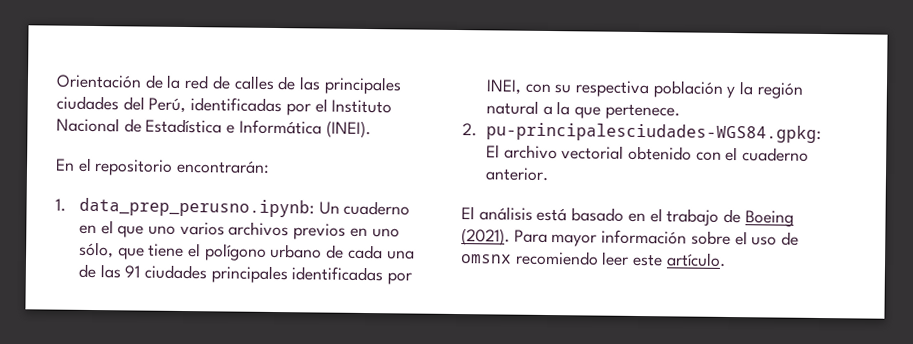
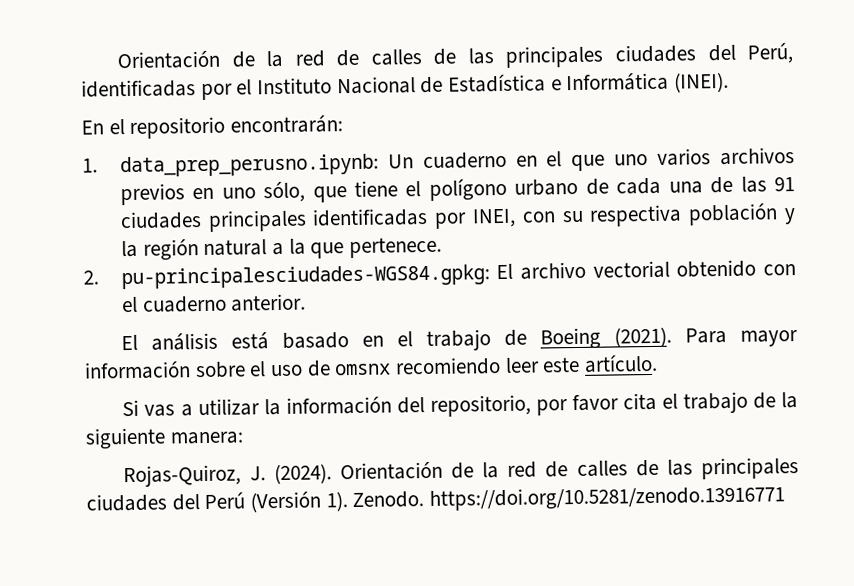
+ Si vas a utilizar la información del repositorio, por favor cita el trabajo de la siguiente manera:
+ Rojas-Quiroz, J. (2024). Orientación de la red de calles de las principales ciudades del Perú (Versión 1). Zenodo. https://doi.org/10.5281/zenodo.13916771

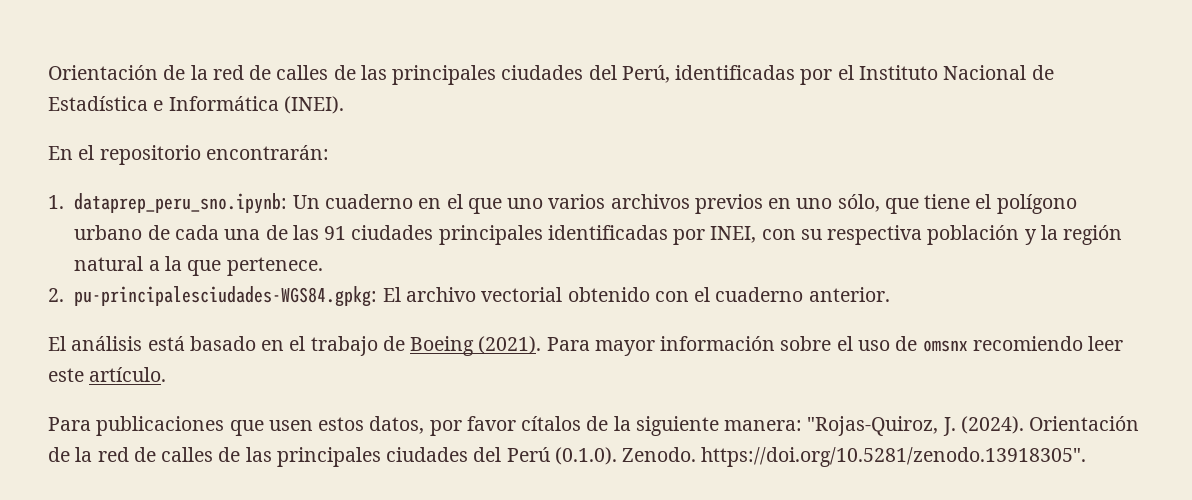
- 1. data_prep_perusno.ipynb: Un cuaderno en el que uno varios archivos previos en uno sólo, que tiene el polígono urbano de cada una de las 91 ciudades principales identificadas por INEI, con su respectiva población y la región natural a la que pertenece.
+ 1. dataprep_peru_sno.ipynb: Un cuaderno en el que uno varios archivos previos en uno sólo, que tiene el polígono urbano de cada una de las 91 ciudades principales identificadas por INEI, con su respectiva población y la región natural a la que pertenece.
- Si vas a utilizar la información del repositorio, por favor cita el trabajo de la siguiente manera:
- Rojas-Quiroz, J. (2024).
+ Para publicaciones que usen estos datos, por favor cítalos de la siguiente manera: "Rojas-Quiroz, J. (2024).
- Orientación de la red de calles de las principales ciudades del Perú (Versión 1). Zenodo. https://doi.org/10.5281/zenodo.13916771
+ Orientación de la red de calles de las principales ciudades del Perú (0.1.0). Zenodo. https://doi.org/10.5281/zenodo.13918305".

